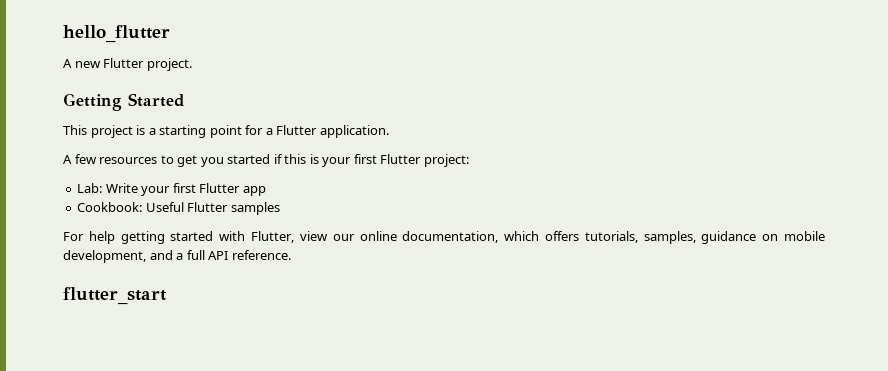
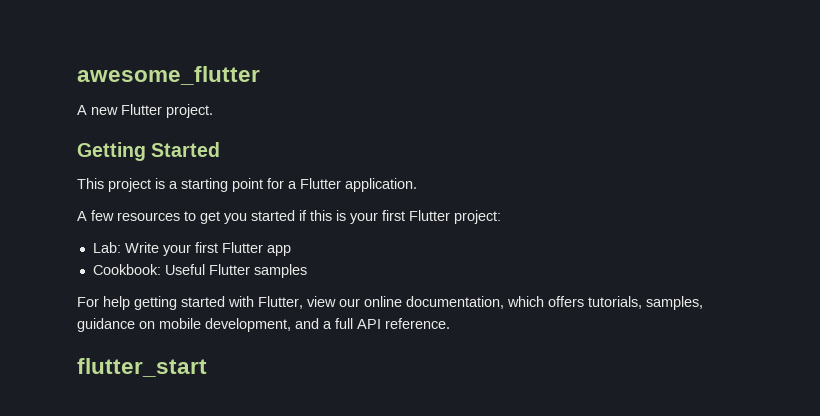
- hello_flutter
+ awesome_flutter

